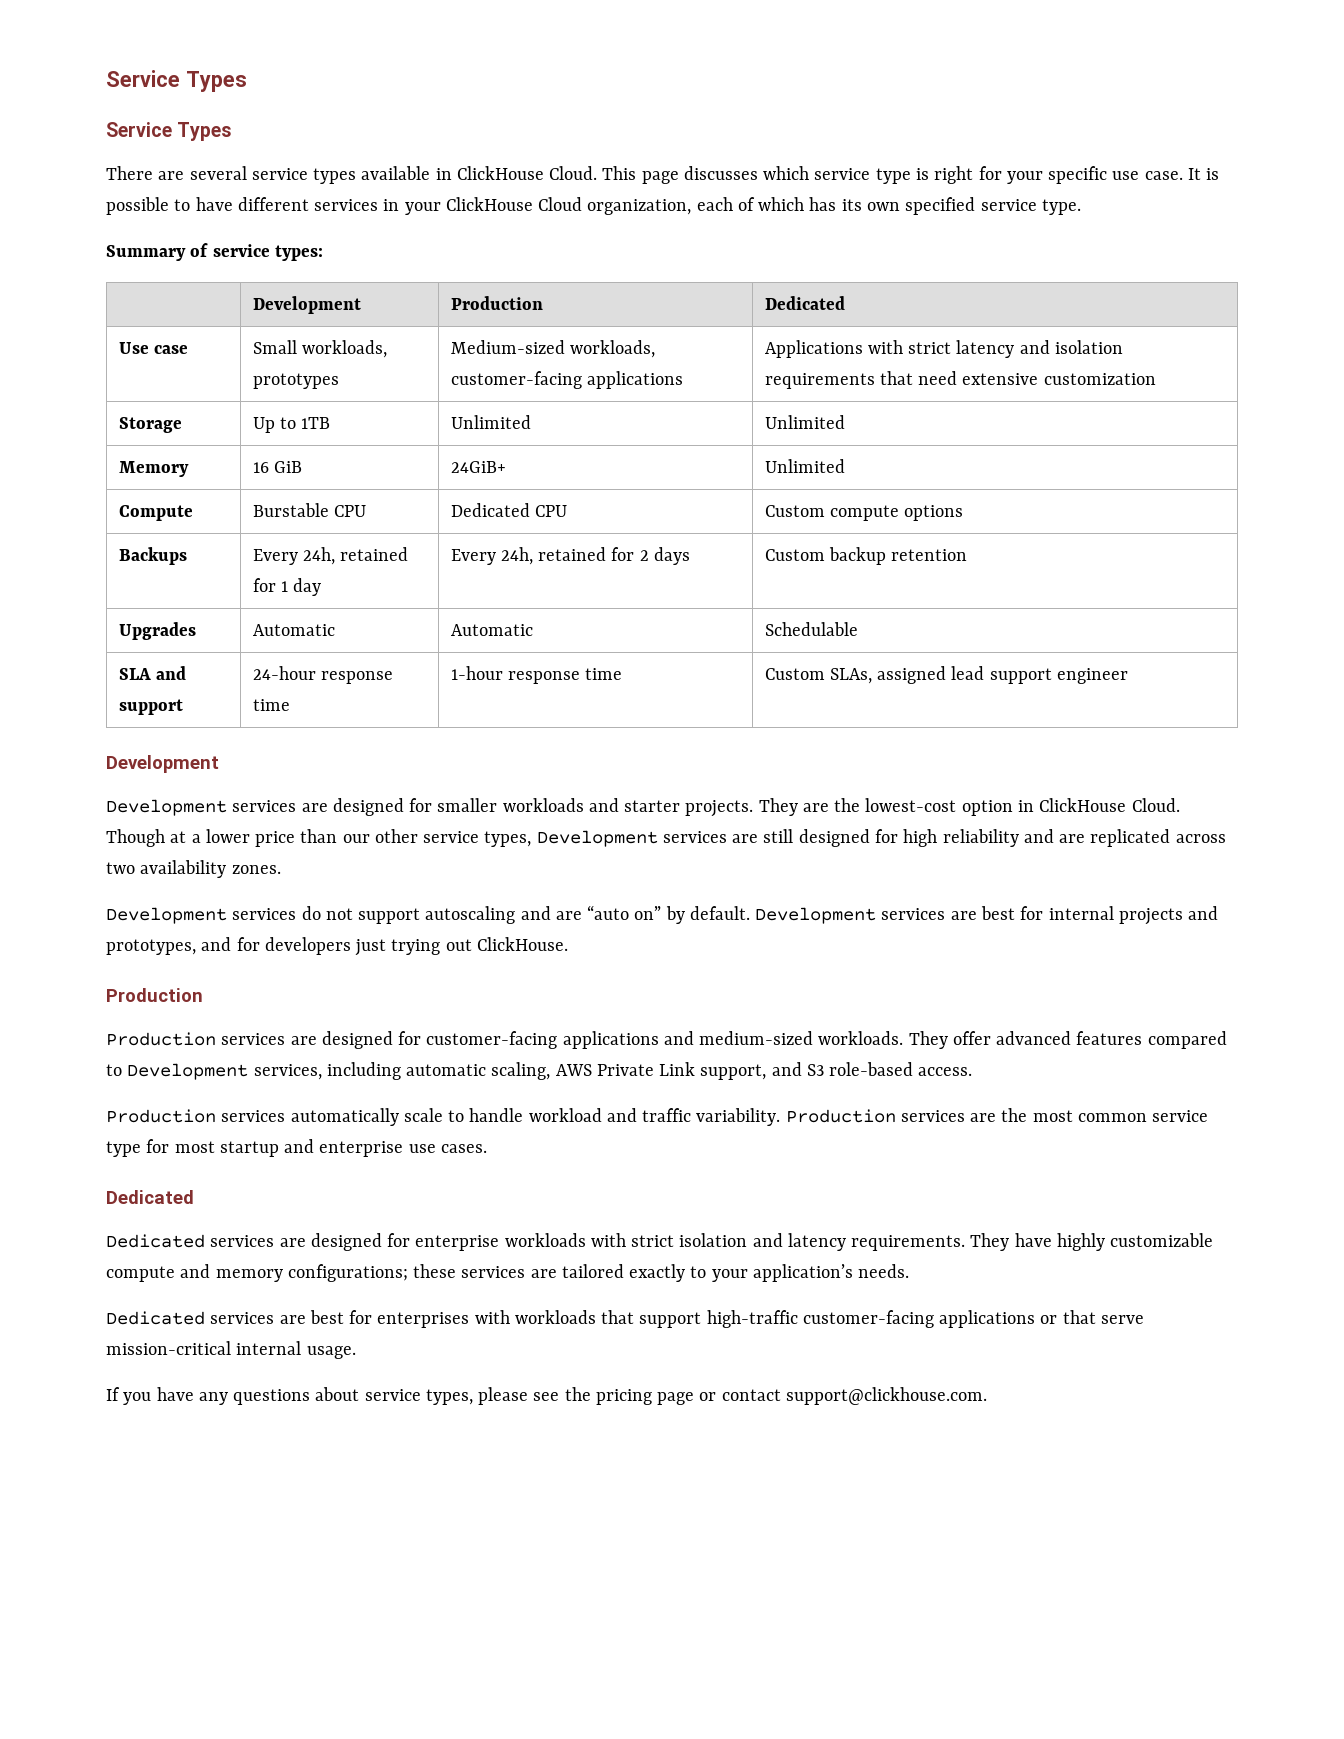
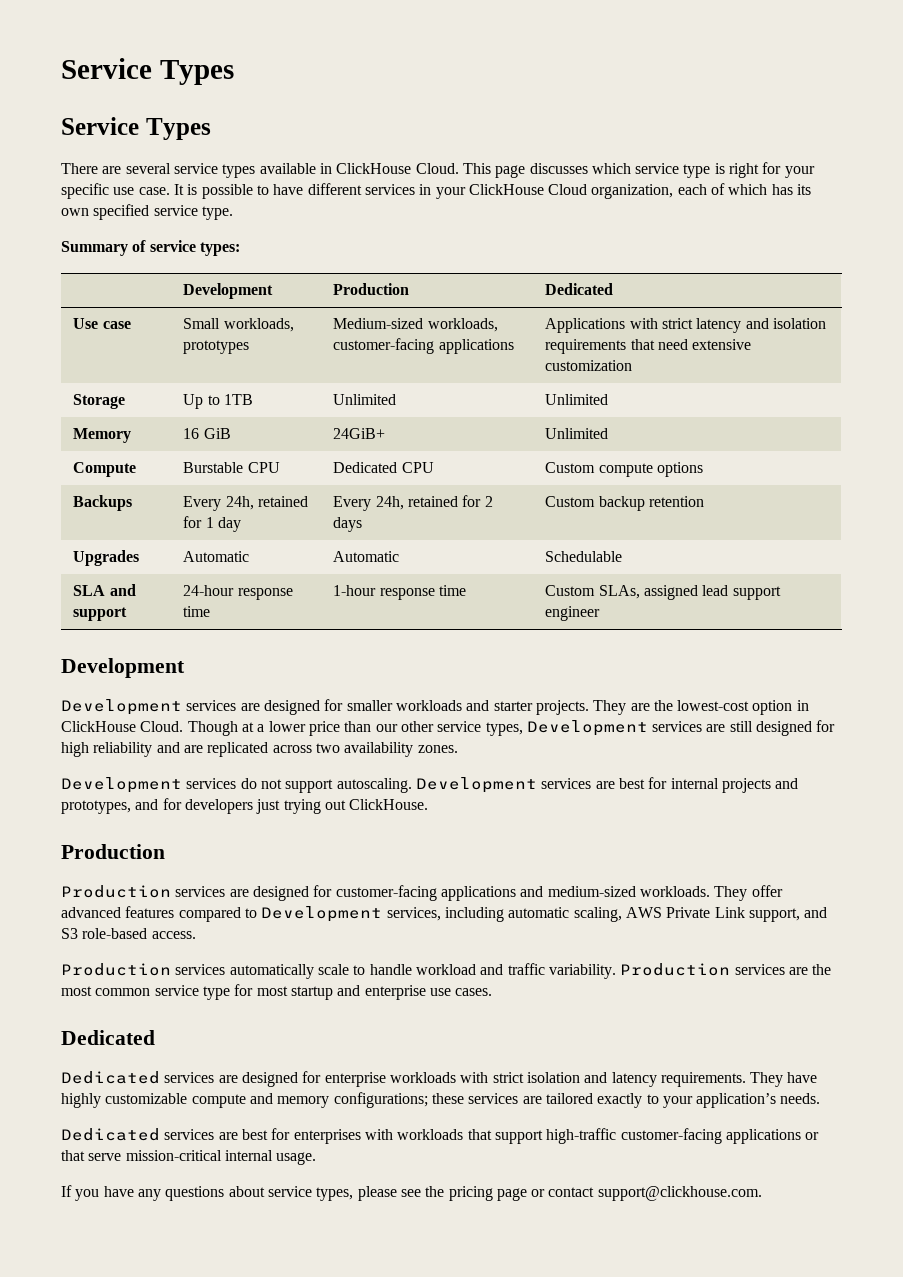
- Development services do not support autoscaling and are “auto on” by default.
+ Development services do not support autoscaling.

